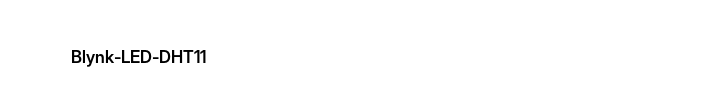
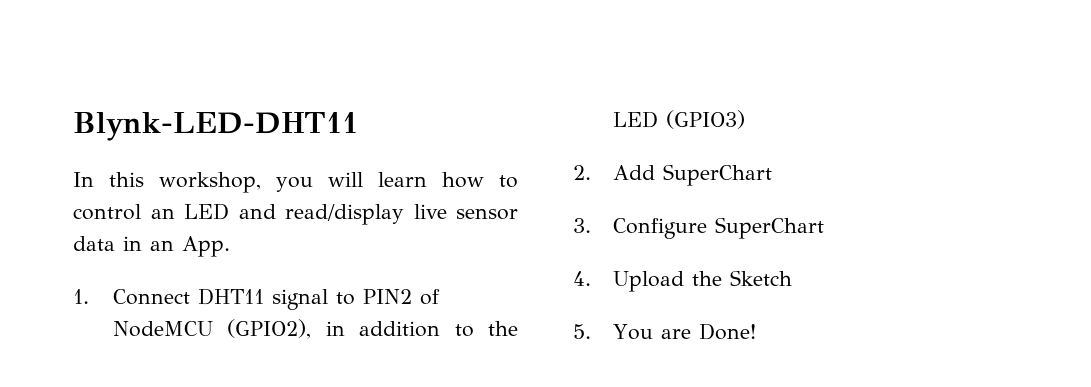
+ In this workshop, you will learn how to control an LED and read/display live sensor data in an App.
+ 1. Connect DHT11 signal to PIN2 of NodeMCU (GPIO2), in addition to the LED (GPIO3)
+ 2. Add SuperChart
+ 3. Configure SuperChart
+ 4. Upload the Sketch
+ 5. You are Done!

